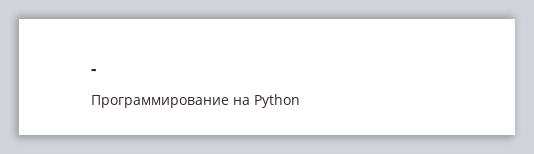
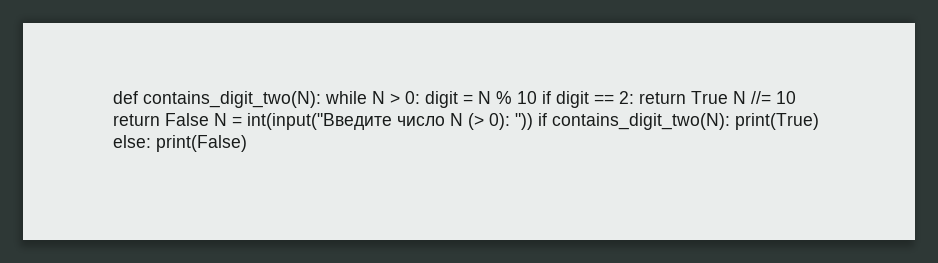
- -
- Программирование на Python
+ def contains_digit_two(N): while N > 0: digit = N % 10 if digit == 2: return True N //= 10 return False N = int(input("Введите число N (> 0): ")) if contains_digit_two(N): print(True) else: print(False)

